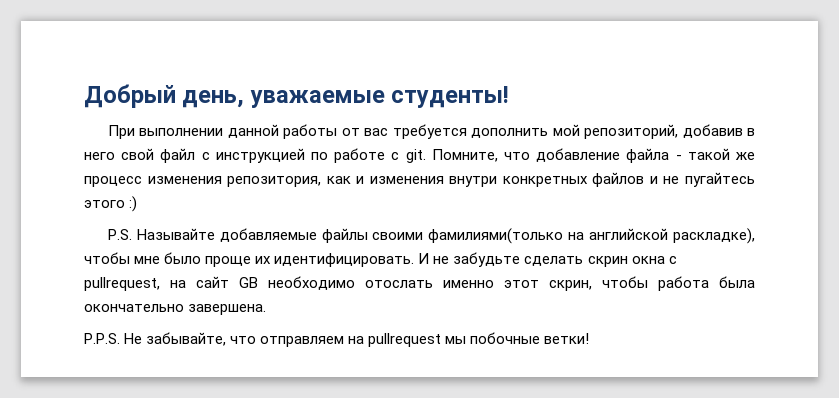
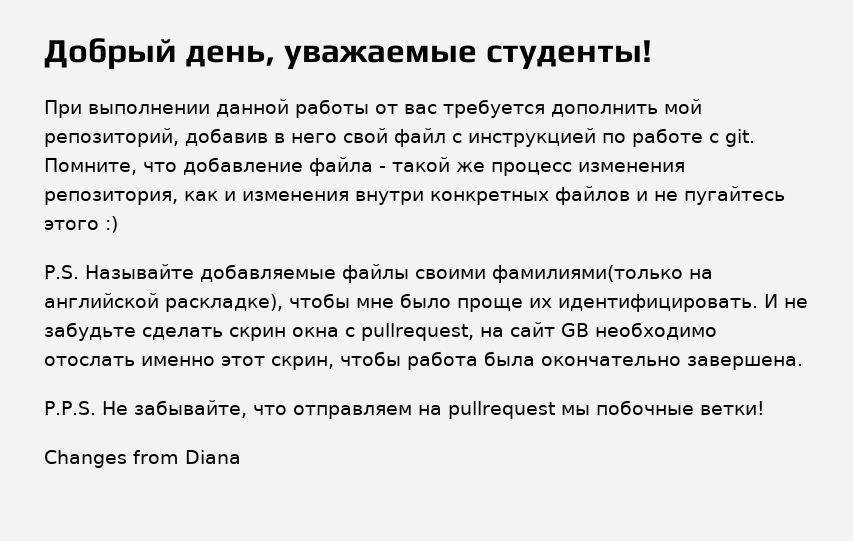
+ Changes from Diana

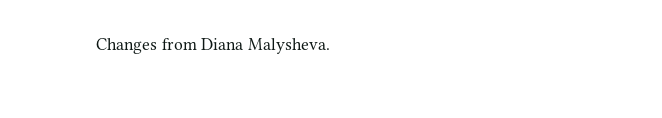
- Добрый день, уважаемые студенты!
- При выполнении данной работы от вас требуется дополнить мой репозиторий, добавив в него свой файл с инструкцией по работе с git. Помните, что добавление файла - такой же процесс изменения репозитория, как и изменения внутри конкретных файлов и не пугайтесь этого :)
- P.S. Называйте добавляемые файлы своими фамилиями(только на английской раскладке), чтобы мне было проще их идентифицировать. И не забудьте сделать скрин окна с pullrequest, на сайт GB необходимо отослать именно этот скрин, чтобы работа была окончательно завершена.
- P.P.S. Не забывайте, что отправляем на pullrequest мы побочные ветки!
- Changes from Diana
+ Changes from Diana Malysheva.

